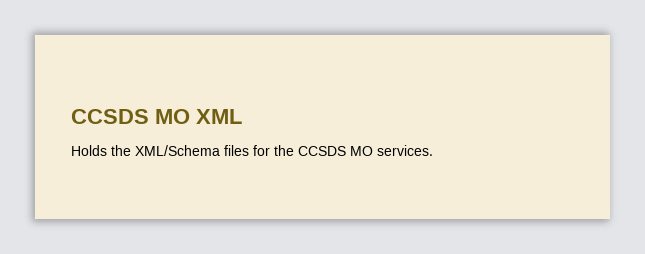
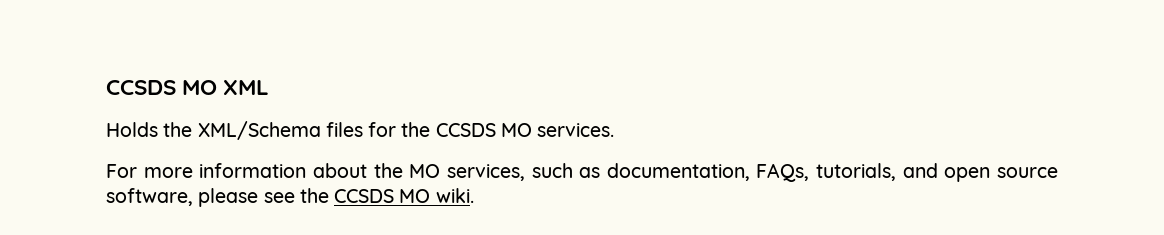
+ For more information about the MO services, such as documentation, FAQs, tutorials, and open source software, please see the CCSDS MO wiki.

